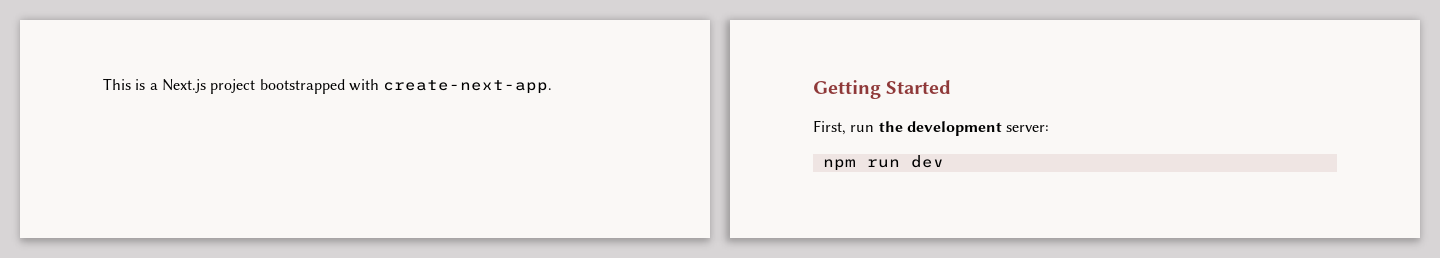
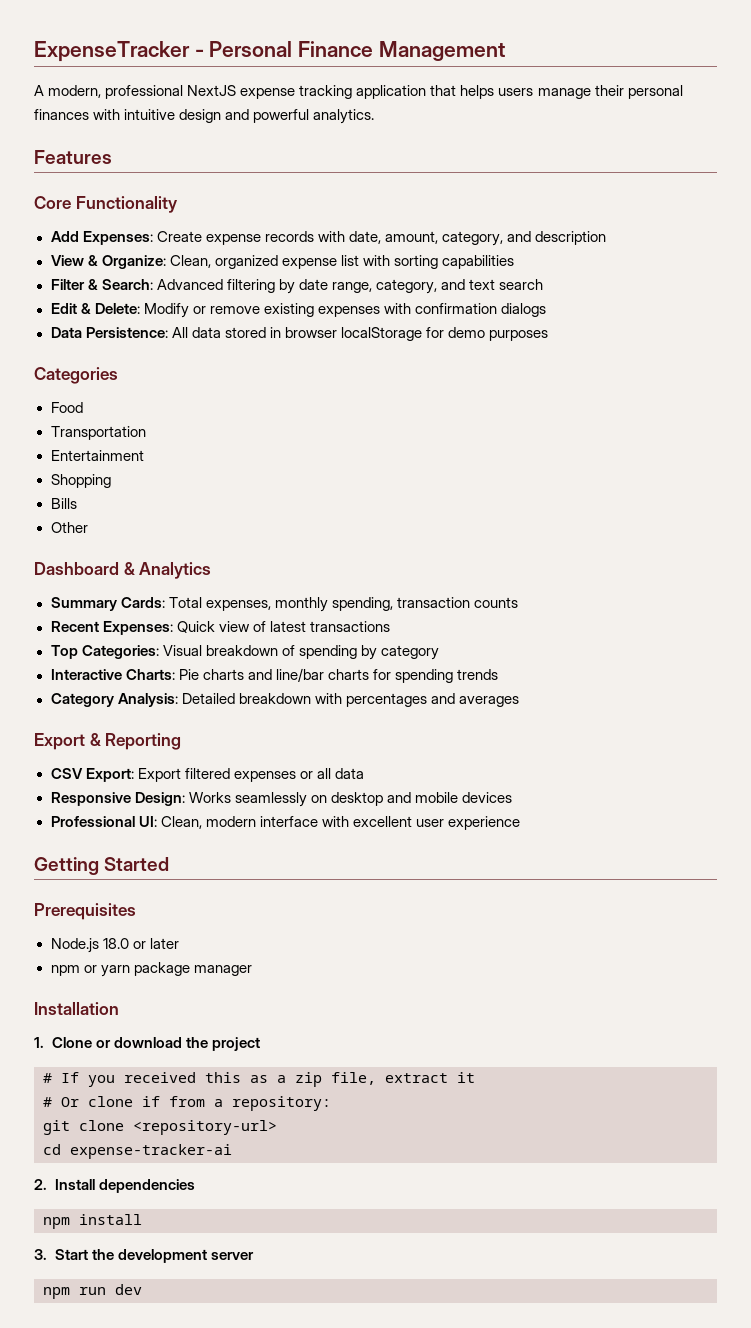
- This is a Next.js project bootstrapped with create-next-app.
+ ExpenseTracker - Personal Finance Management
+ A modern, professional NextJS expense tracking application that helps users manage their personal finances with intuitive design and powerful analytics.
+ Features
+ Core Functionality
+ Add Expenses: Create expense records with date, amount, category, and description
+ View & Organize: Clean, organized expense list with sorting capabilities
+ Filter & Search: Advanced filtering by date range, category, and text search
+ Edit & Delete: Modify or remove existing expenses with confirmation dialogs
+ Data Persistence: All data stored in browser localStorage for demo purposes
+ Categories
+ Food
+ Transportation
+ Entertainment
+ Shopping
+ Bills
+ Other
+ Dashboard & Analytics
+ Summary Cards: Total expenses, monthly spending, transaction counts
+ Recent Expenses: Quick view of latest transactions
+ Top Categories: Visual breakdown of spending by category
+ Interactive Charts: Pie charts and line/bar charts for spending trends
+ Category Analysis: Detailed breakdown with percentages and averages
+ Export & Reporting
+ CSV Export: Export filtered expenses or all data
+ Responsive Design: Works seamlessly on desktop and mobile devices
+ Professional UI: Clean, modern interface with excellent user experience
  Getting Started
- First, run the development server:
+ Prerequisites
+ Node.js 18.0 or later
+ npm or yarn package manager
+ Installation
+ 1. Clone or download the project
+ # If you received this as a zip file, extract it
+ # Or clone if from a repository:
+ git clone <repository-url>
+ cd expense-tracker-ai
+ 2. Install dependencies
+ npm install
+ 3. Start the development server

